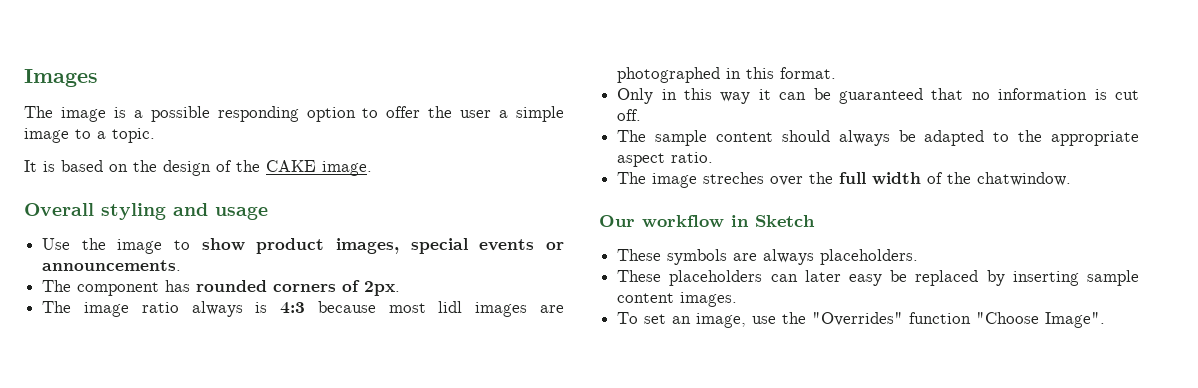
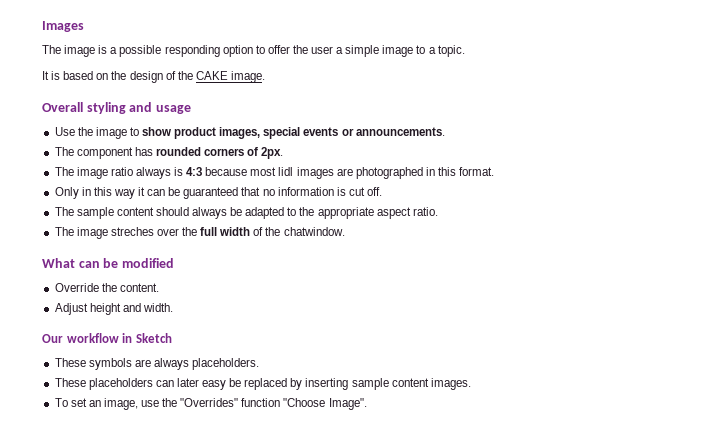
+ What can be modified
+ Override the content.
+ Adjust height and width.

